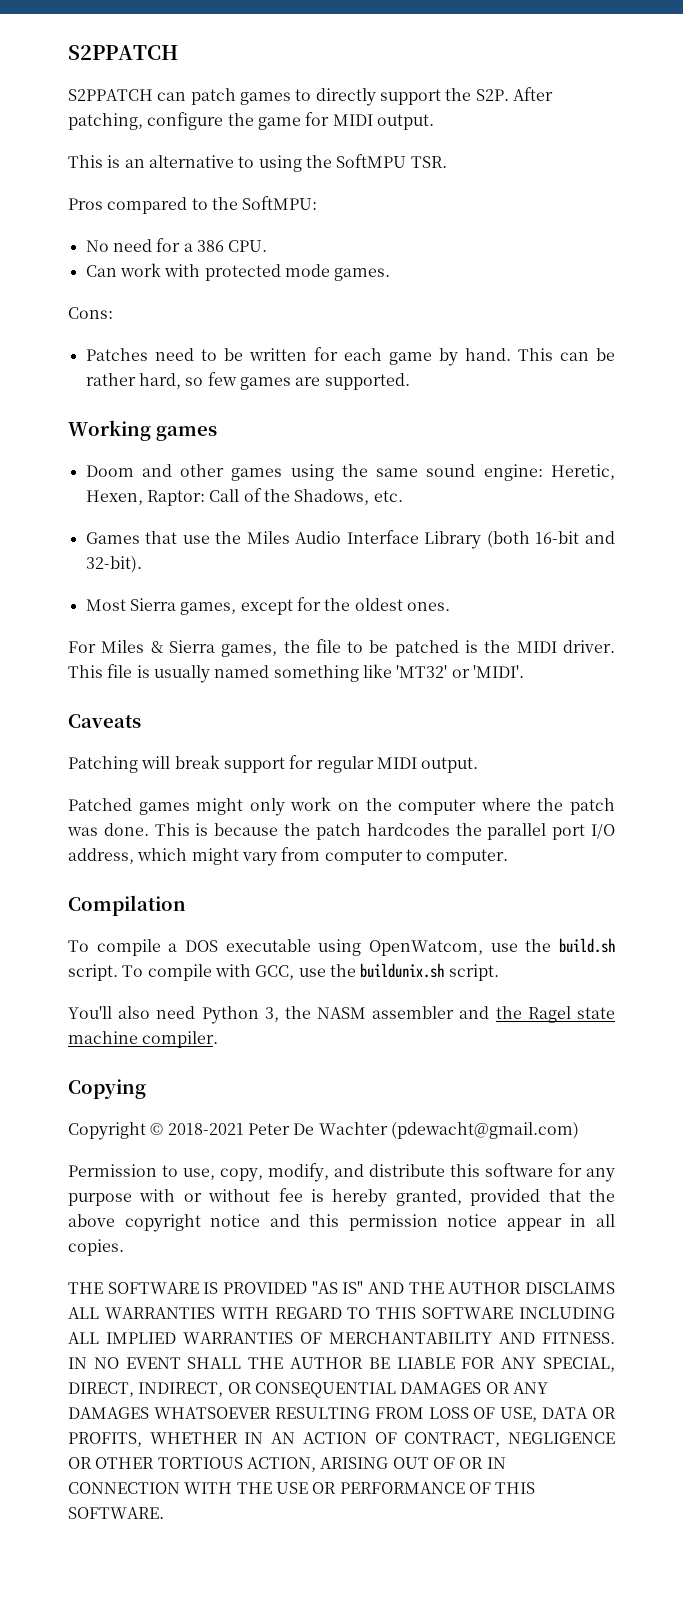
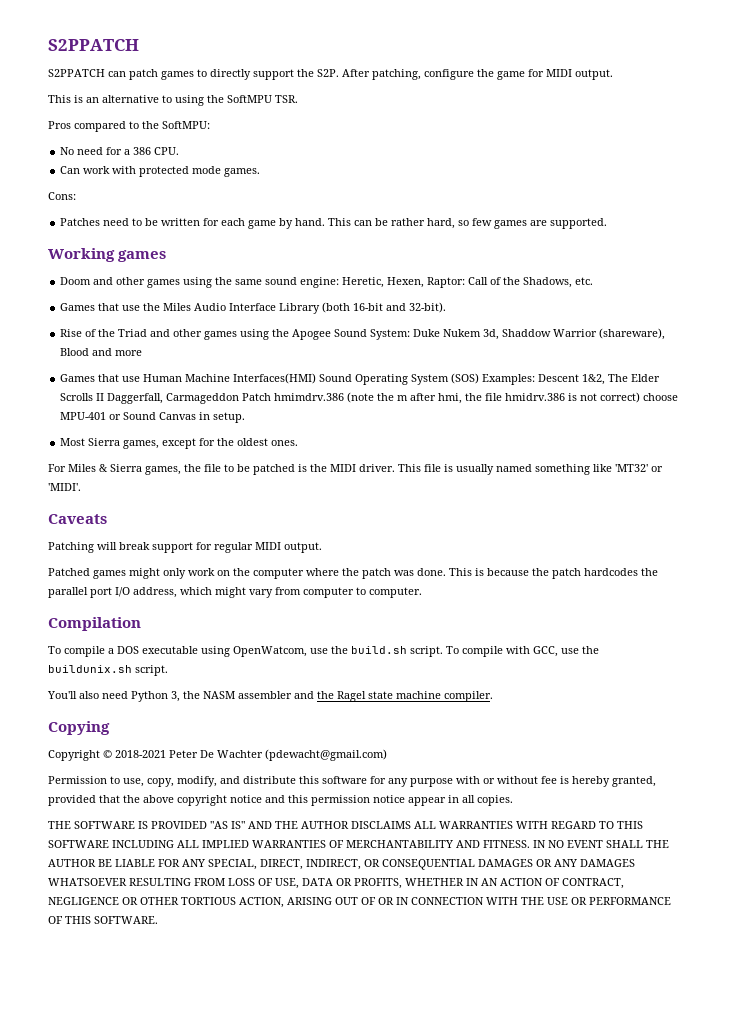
+ Rise of the Triad and other games using the Apogee Sound System: Duke Nukem 3d, Shaddow Warrior (shareware), Blood and more
+ Games that use Human Machine Interfaces(HMI) Sound Operating System (SOS) Examples: Descent 1&2, The Elder Scrolls II Daggerfall, Carmageddon Patch hmimdrv.386 (note the m after hmi, the file hmidrv.386 is not correct) choose MPU-401 or Sound Canvas in setup.

